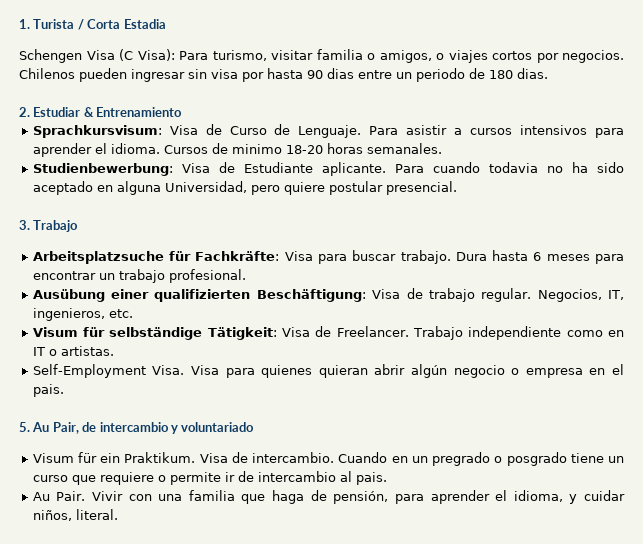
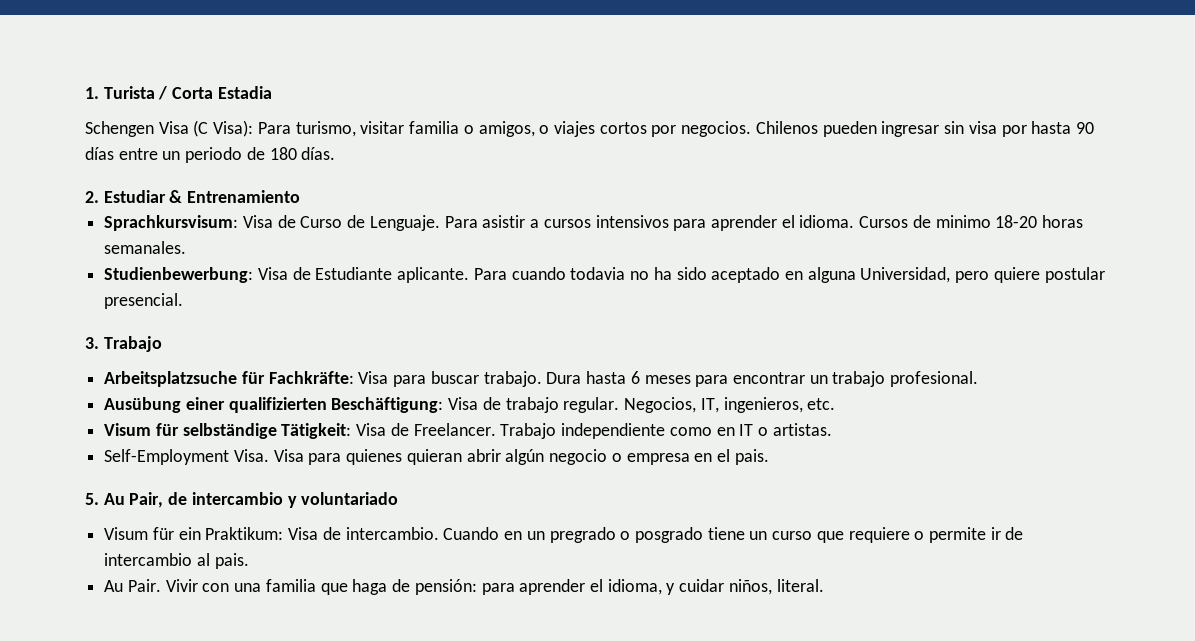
- Chilenos pueden ingresar sin visa por hasta 90 dias entre un periodo de 180 dias.
+ Chilenos pueden ingresar sin visa por hasta 90 días entre un periodo de 180 días.
- Visum für ein Praktikum. Visa de intercambio.
+ Visum für ein Praktikum: Visa de intercambio.
- Vivir con una familia que haga de pensión, para aprender el idioma, y cuidar niños, literal.
+ Vivir con una familia que haga de pensión: para aprender el idioma, y cuidar niños, literal.

